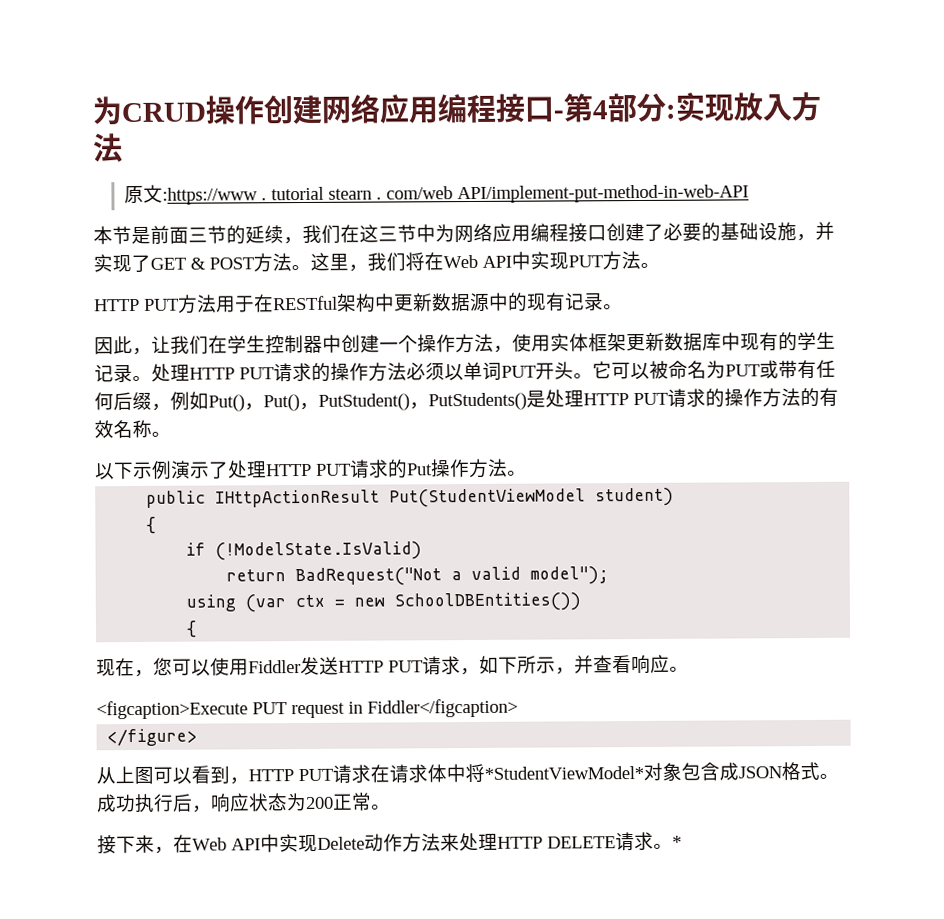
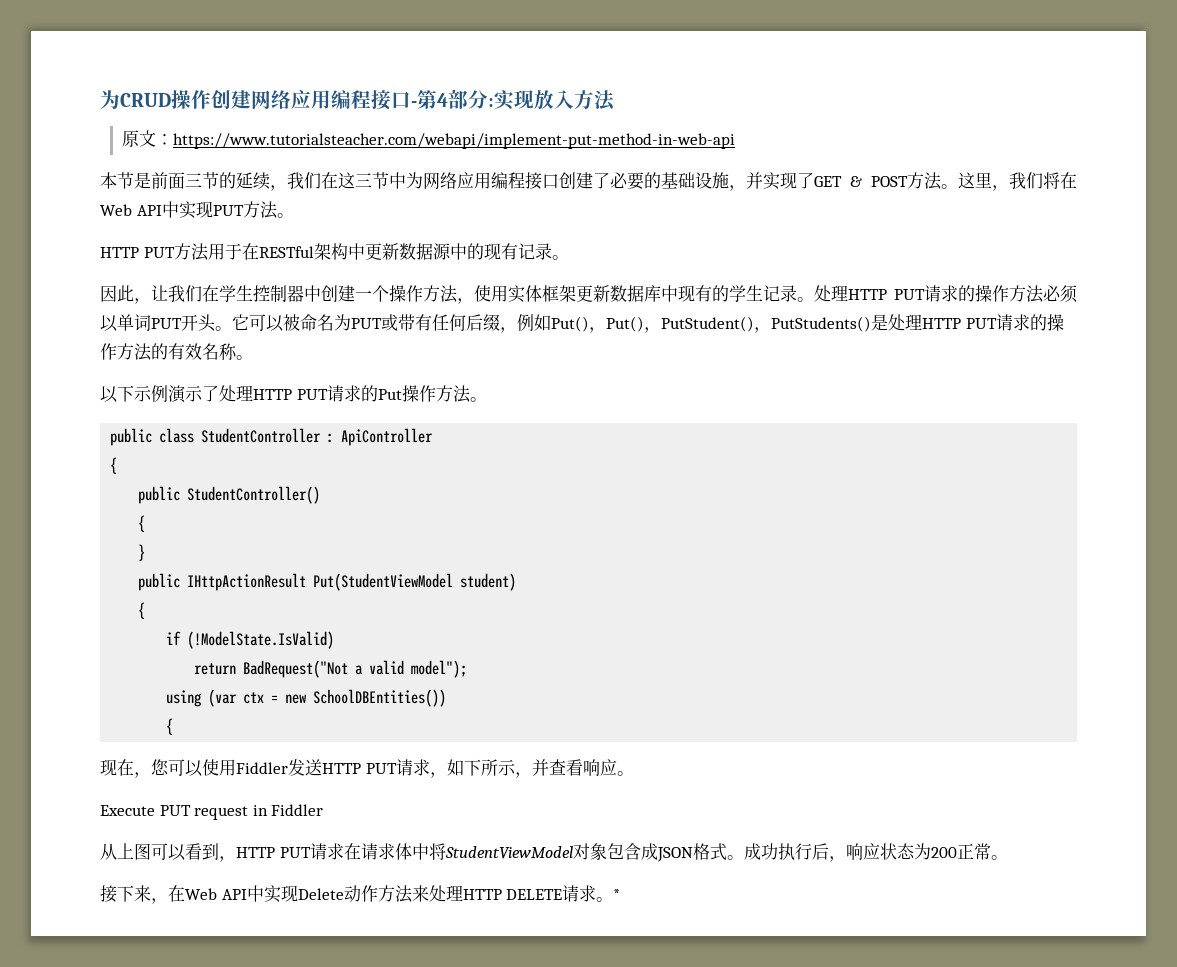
- 原文:https://www . tutorial stearn . com/web API/implement-put-method-in-web-API
+ 原文：https://www.tutorialsteacher.com/webapi/implement-put-method-in-web-api
+ public class StudentController : ApiController
+ {
+ public StudentController()
+ {
+ }
- <figcaption>Execute PUT request in Fiddler</figcaption>
- </figure>
+ Execute PUT request in Fiddler
- 从上图可以看到，HTTP PUT请求在请求体中将*StudentViewModel*对象包含成JSON格式。
+ 从上图可以看到，HTTP PUT请求在请求体中将StudentViewModel对象包含成JSON格式。

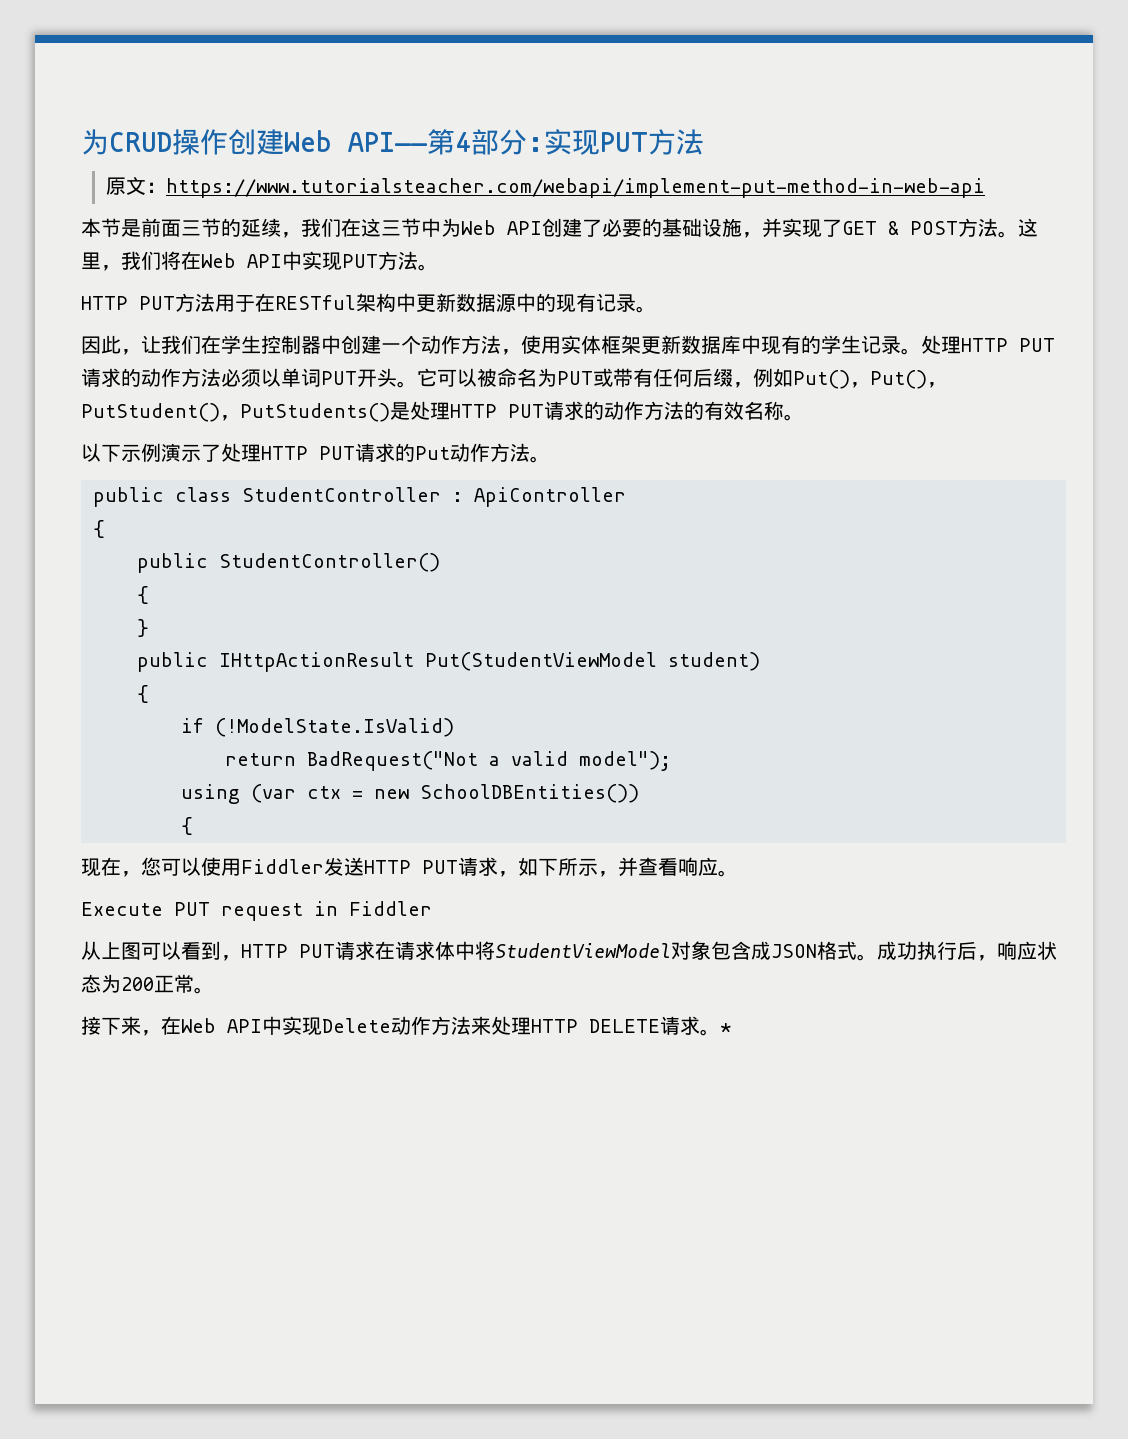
- 为CRUD操作创建网络应用编程接口-第4部分:实现放入方法
+ 为CRUD操作创建Web API——第4部分:实现PUT方法
- 本节是前面三节的延续，我们在这三节中为网络应用编程接口创建了必要的基础设施，并实现了GET & POST方法。
+ 本节是前面三节的延续，我们在这三节中为Web API创建了必要的基础设施，并实现了GET & POST方法。
- 因此，让我们在学生控制器中创建一个操作方法，使用实体框架更新数据库中现有的学生记录。
+ 因此，让我们在学生控制器中创建一个动作方法，使用实体框架更新数据库中现有的学生记录。
- 处理HTTP PUT请求的操作方法必须以单词PUT开头。
+ 处理HTTP PUT请求的动作方法必须以单词PUT开头。
- 它可以被命名为PUT或带有任何后缀，例如Put()，Put()，PutStudent()，PutStudents()是处理HTTP PUT请求的操作方法的有效名称。
+ 它可以被命名为PUT或带有任何后缀，例如Put()，Put()，PutStudent()，PutStudents()是处理HTTP PUT请求的动作方法的有效名称。
- 以下示例演示了处理HTTP PUT请求的Put操作方法。
+ 以下示例演示了处理HTTP PUT请求的Put动作方法。

